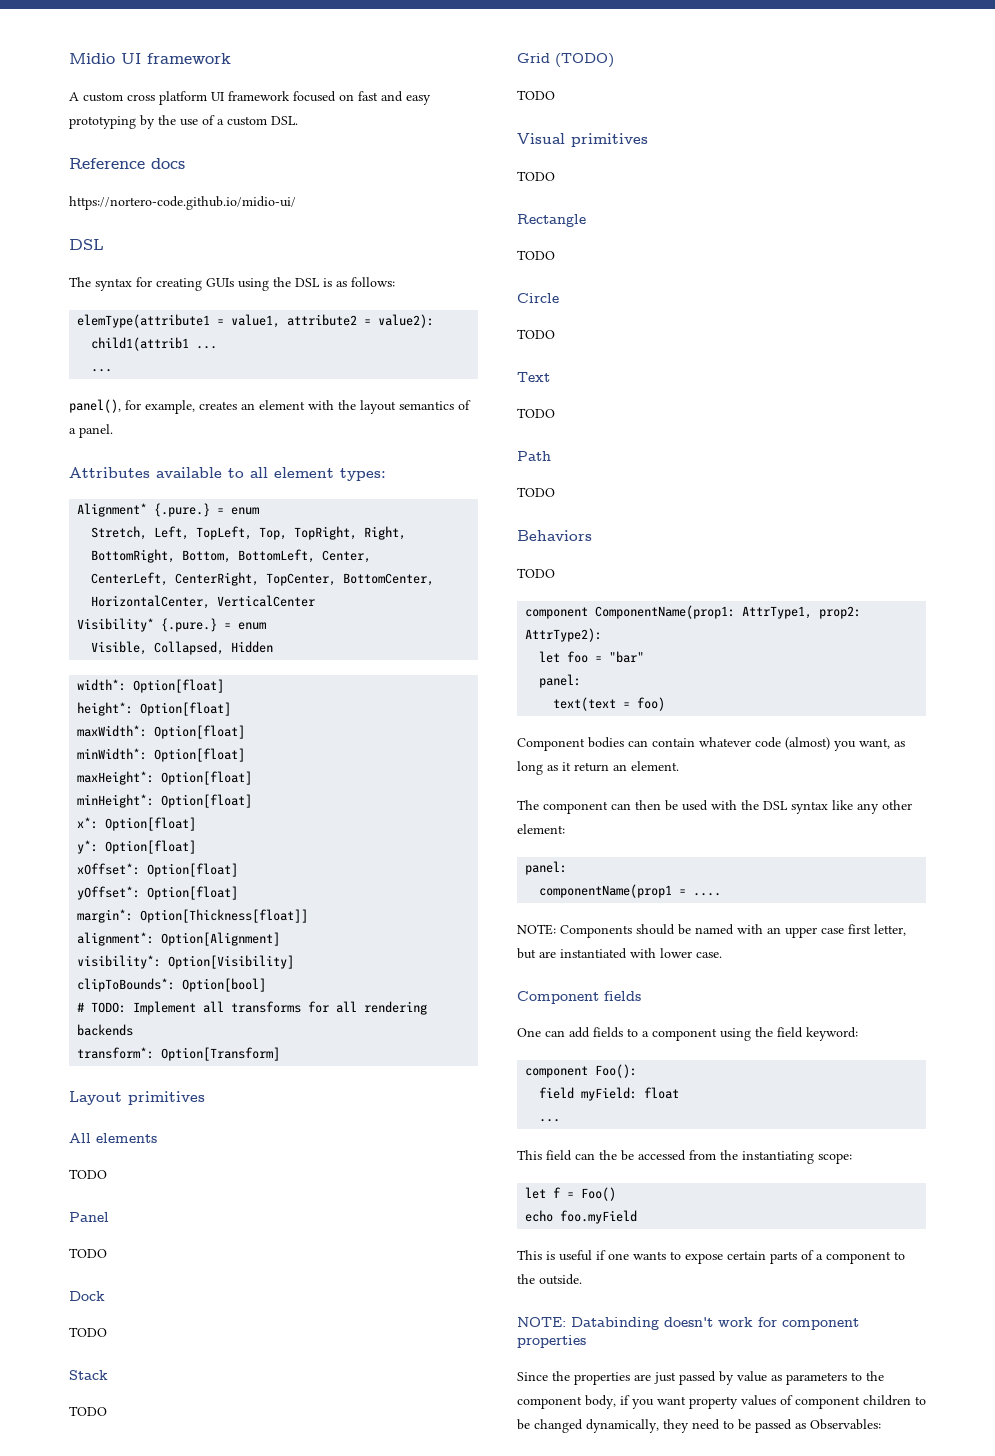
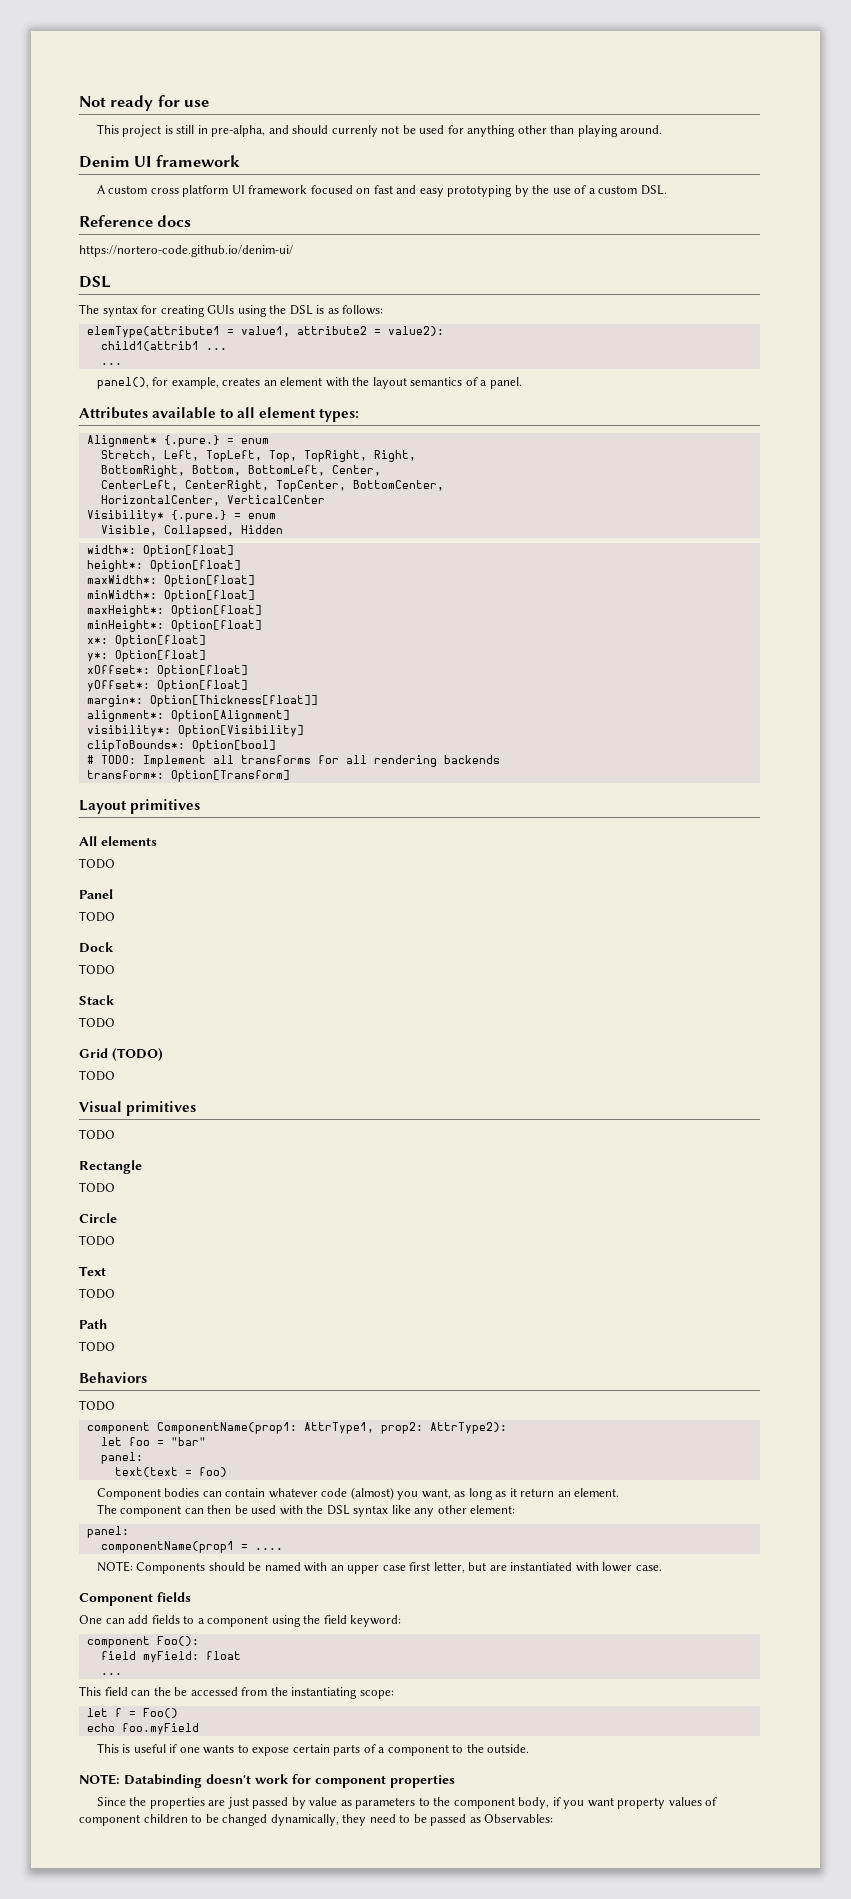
- Midio UI framework
+ Not ready for use
+ This project is still in pre-alpha, and should currenly not be used for anything other than playing around.
+ Denim UI framework
- https://nortero-code.github.io/midio-ui/
+ https://nortero-code.github.io/denim-ui/

